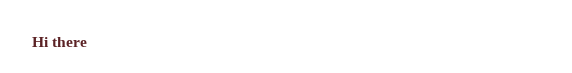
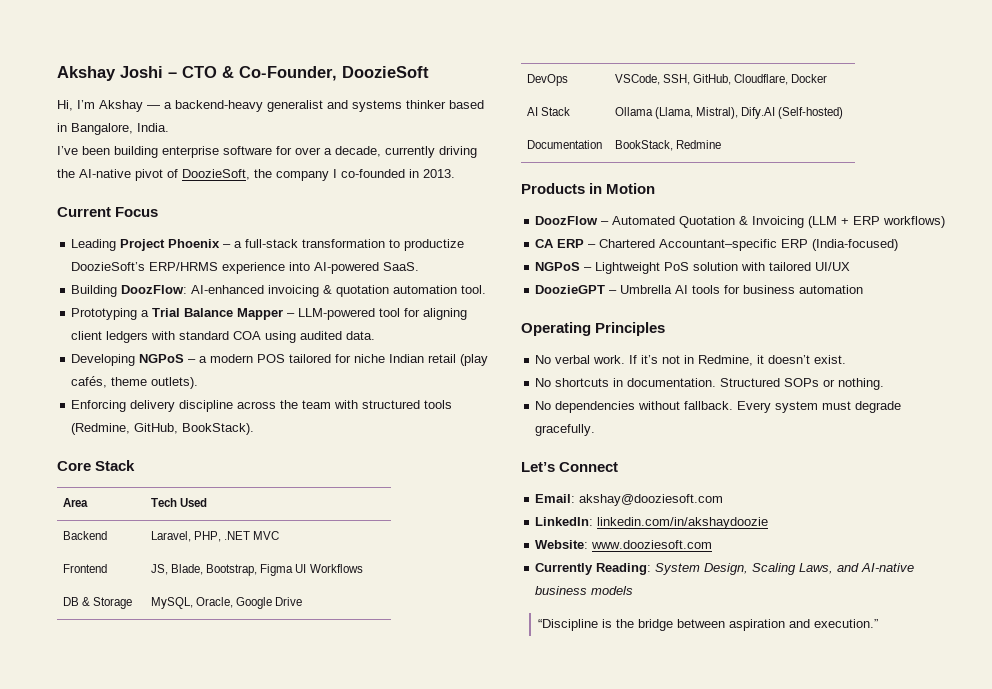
- Hi there
+ Akshay Joshi – CTO & Co-Founder, DoozieSoft
+ Hi, I’m Akshay — a backend-heavy generalist and systems thinker based in Bangalore, India.
+ I’ve been building enterprise software for over a decade, currently driving the AI-native pivot of DoozieSoft, the company I co-founded in 2013.
+ Current Focus
+ Leading Project Phoenix – a full-stack transformation to productize DoozieSoft’s ERP/HRMS experience into AI-powered SaaS.
+ Building DoozFlow: AI-enhanced invoicing & quotation automation tool.
+ Prototyping a Trial Balance Mapper – LLM-powered tool for aligning client ledgers with standard COA using audited data.
+ Developing NGPoS – a modern POS tailored for niche Indian retail (play cafés, theme outlets).
+ Enforcing delivery discipline across the team with structured tools (Redmine, GitHub, BookStack).
+ Core Stack
+ Area | Tech Used
+ Backend | Laravel, PHP, .NET MVC
+ Frontend | JS, Blade, Bootstrap, Figma UI Workflows
+ DB & Storage | MySQL, Oracle, Google Drive
+ DevOps | VSCode, SSH, GitHub, Cloudflare, Docker
+ AI Stack | Ollama (Llama, Mistral), Dify.AI (Self-hosted)
+ Documentation | BookStack, Redmine
+ Products in Motion
+ DoozFlow – Automated Quotation & Invoicing (LLM + ERP workflows)
+ CA ERP – Chartered Accountant–specific ERP (India-focused)
+ NGPoS – Lightweight PoS solution with tailored UI/UX
+ DoozieGPT – Umbrella AI tools for business automation
+ Operating Principles
+ No verbal work. If it’s not in Redmine, it doesn’t exist.
+ No shortcuts in documentation. Structured SOPs or nothing.
+ No dependencies without fallback. Every system must degrade gracefully.
+ Let’s Connect
+ Email: akshay@dooziesoft.com
+ LinkedIn: linkedin.com/in/akshaydoozie
+ Website: www.dooziesoft.com
+ Currently Reading: System Design, Scaling Laws, and AI-native business models
+ “Discipline is the bridge between aspiration and execution.”

